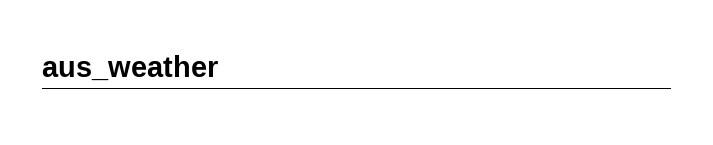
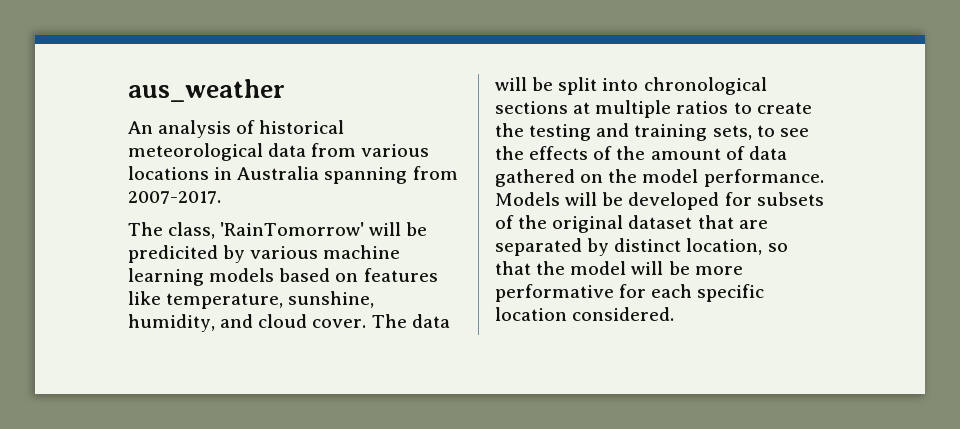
+ An analysis of historical meteorological data from various locations in Australia spanning from 2007-2017.
+ The class, 'RainTomorrow' will be predicited by various machine learning models based on features like temperature, sunshine, humidity, and cloud cover. The data will be split into chronological sections at multiple ratios to create the testing and training sets, to see the effects of the amount of data gathered on the model performance. Models will be developed for subsets of the original dataset that are separated by distinct location, so that the model will be more performative for each specific location considered.

